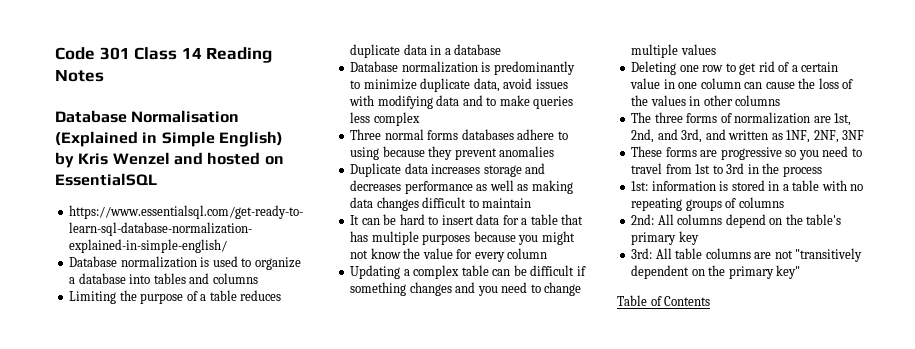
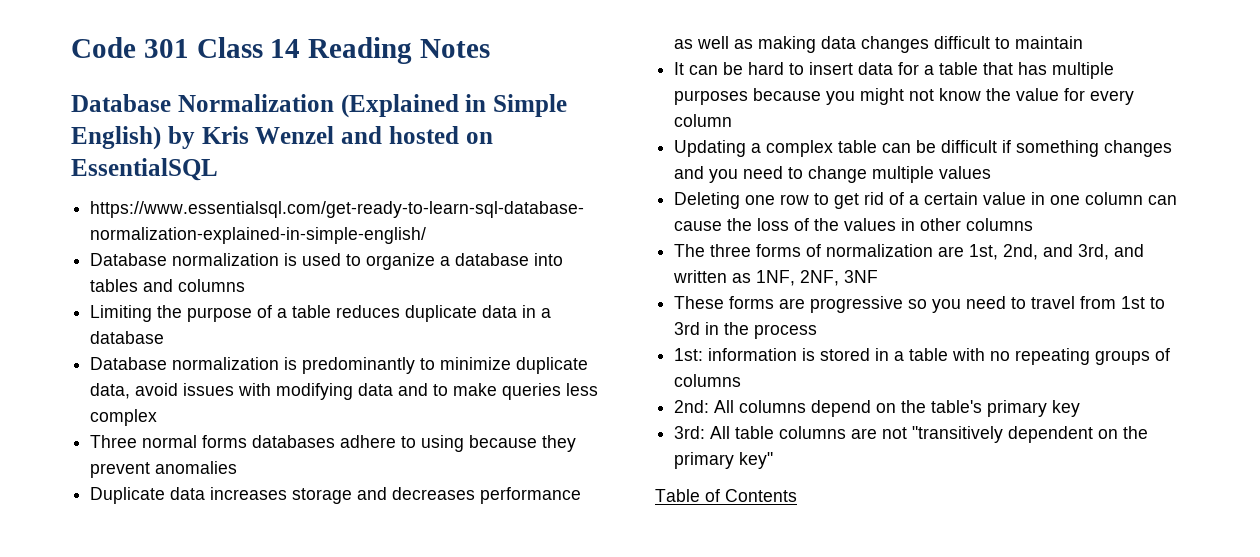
- Database Normalisation (Explained in Simple English) by Kris Wenzel and hosted on EssentialSQL
+ Database Normalization (Explained in Simple English) by Kris Wenzel and hosted on EssentialSQL

